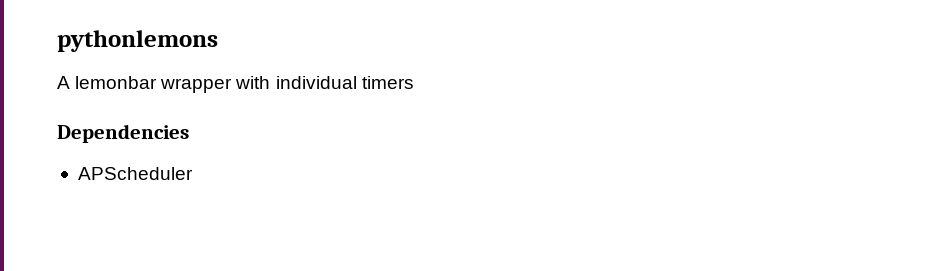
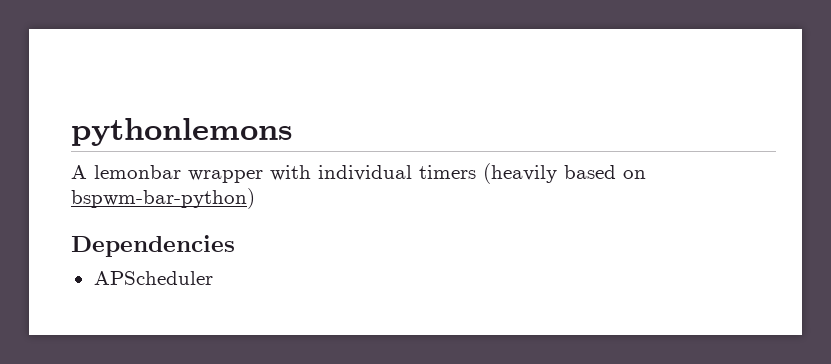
- A lemonbar wrapper with individual timers
+ A lemonbar wrapper with individual timers (heavily based on bspwm-bar-python)

